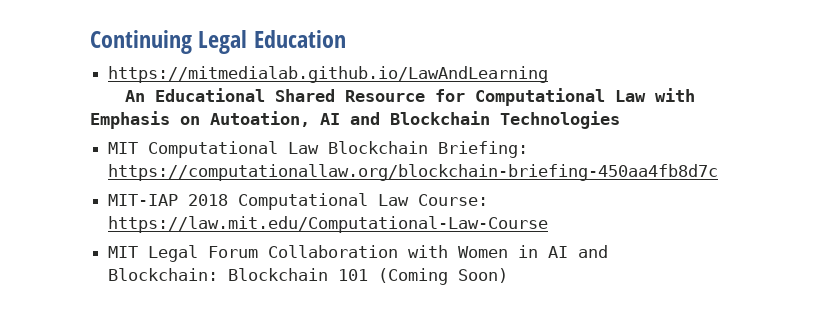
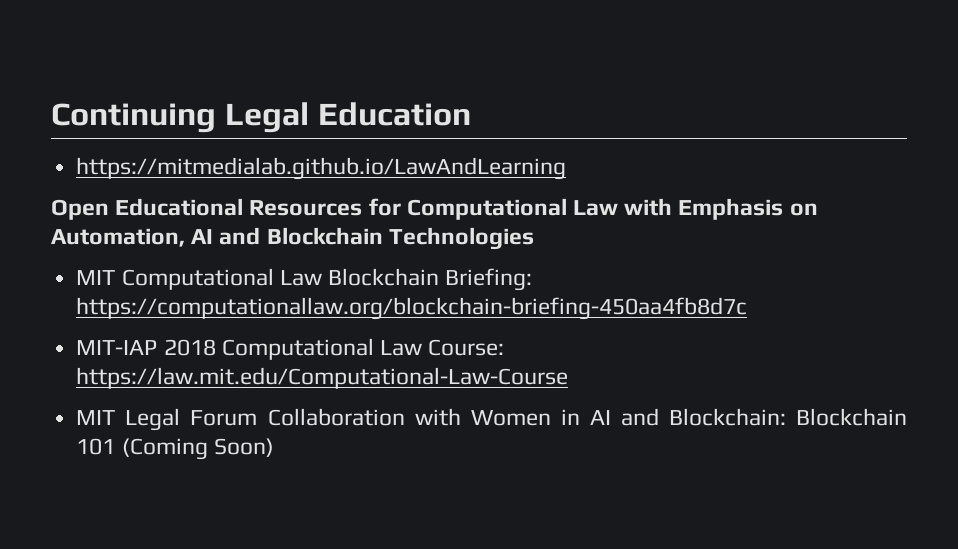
- An Educational Shared Resource for Computational Law with Emphasis on Autoation, AI and Blockchain Technologies
+ Open Educational Resources for Computational Law with Emphasis on Automation, AI and Blockchain Technologies

